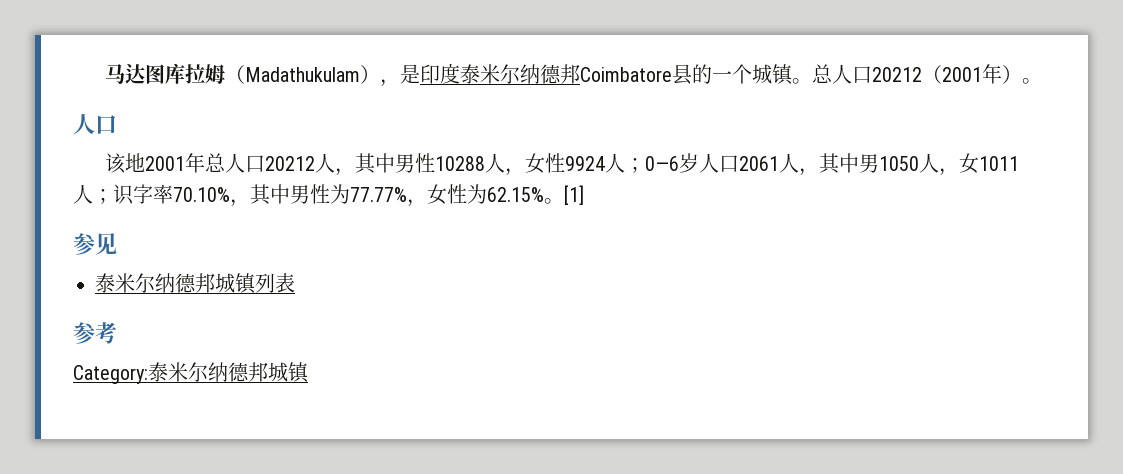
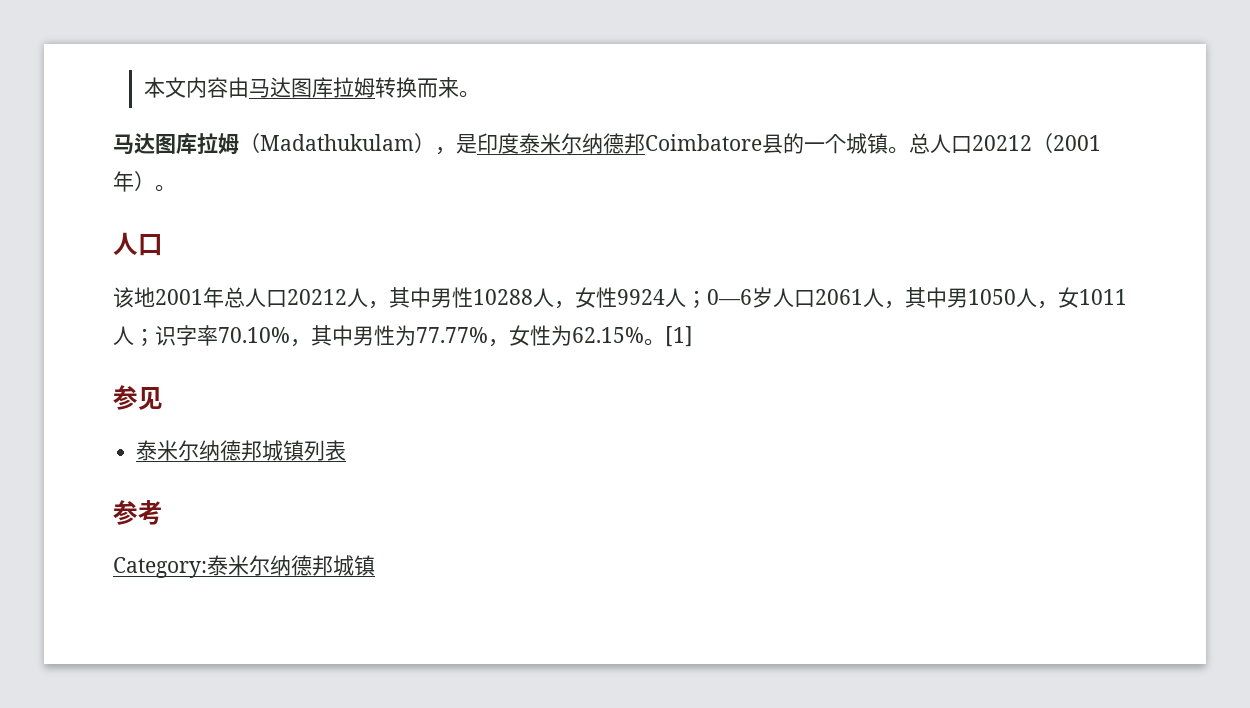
+ 本文内容由马达图库拉姆转换而来。

